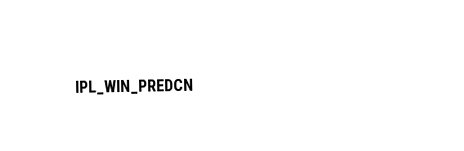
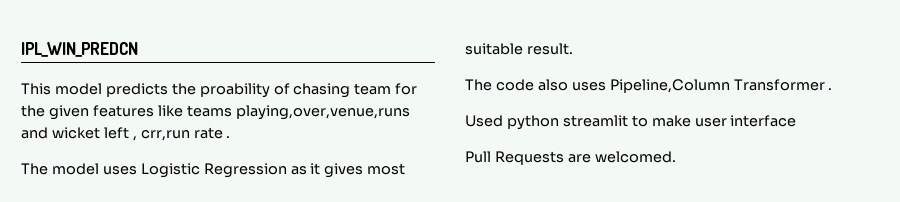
+ This model predicts the proability of chasing team for the given features like teams playing,over,venue,runs and wicket left , crr,run rate .
+ The model uses Logistic Regression as it gives most suitable result.
+ The code also uses Pipeline,Column Transformer .
+ Used python streamlit to make user interface
+ Pull Requests are welcomed.

